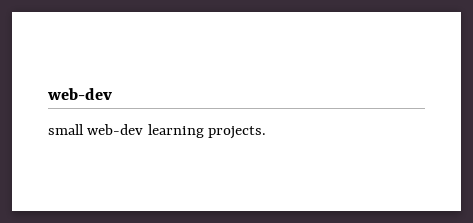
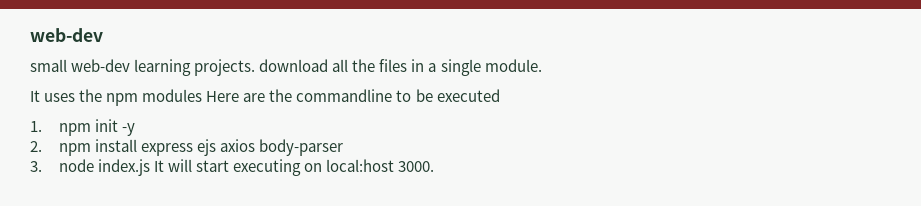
- small web-dev learning projects.
+ small web-dev learning projects. download all the files in a single module.
+ It uses the npm modules Here are the commandline to be executed
+ 1. npm init -y
+ 2. npm install express ejs axios body-parser
+ 3. node index.js It will start executing on local:host 3000.

